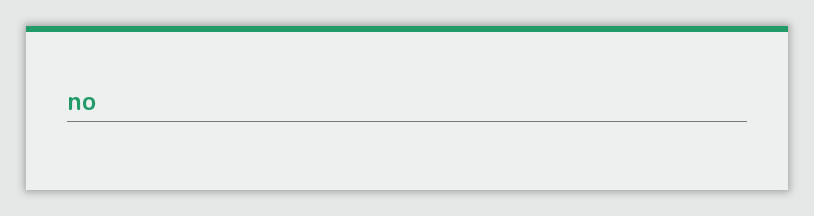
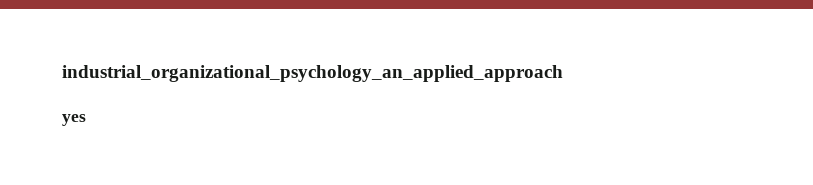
- no
+ industrial_organizational_psychology_an_applied_approach
+ yes

